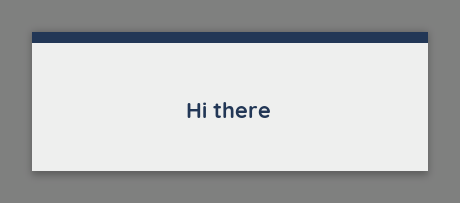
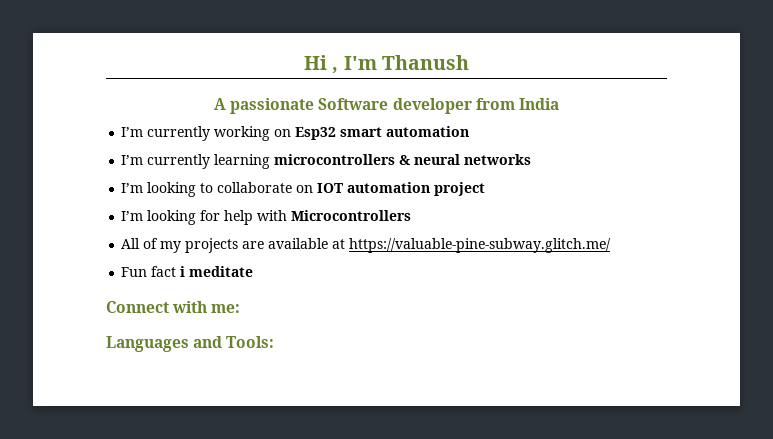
- Hi there
+ Hi , I'm Thanush
+ A passionate Software developer from India
+ I’m currently working on Esp32 smart automation
+ I’m currently learning microcontrollers & neural networks
+ I’m looking to collaborate on IOT automation project
+ I’m looking for help with Microcontrollers
+ All of my projects are available at https://valuable-pine-subway.glitch.me/
+ Fun fact i meditate
+ Connect with me:
+ Languages and Tools:

